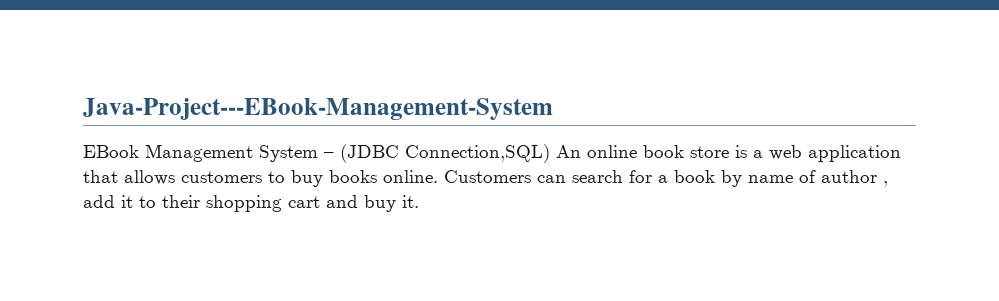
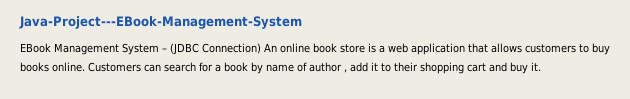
- EBook Management System – (JDBC Connection,SQL) An online book store is a web application that allows customers to buy books online.
+ EBook Management System – (JDBC Connection) An online book store is a web application that allows customers to buy books online.

